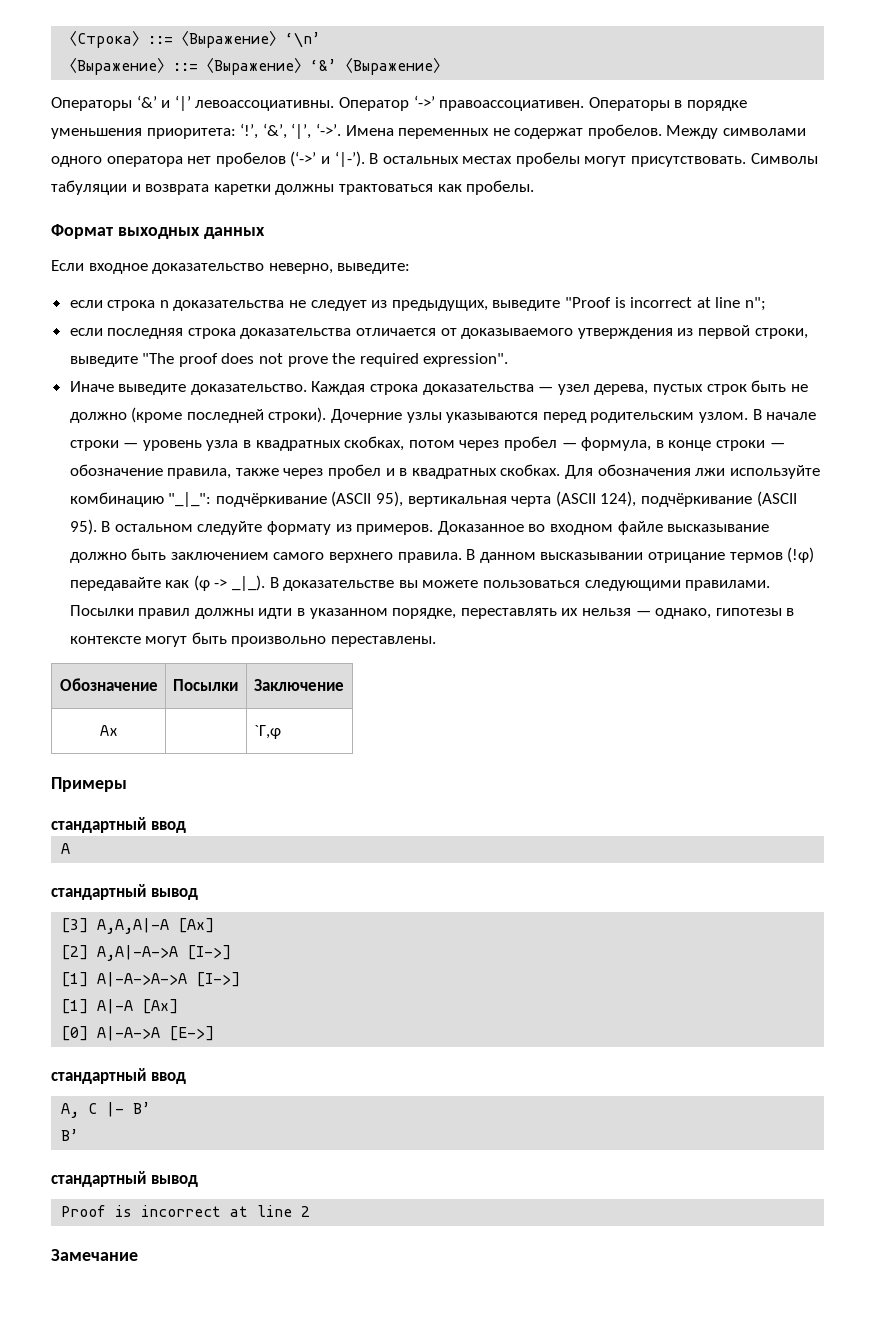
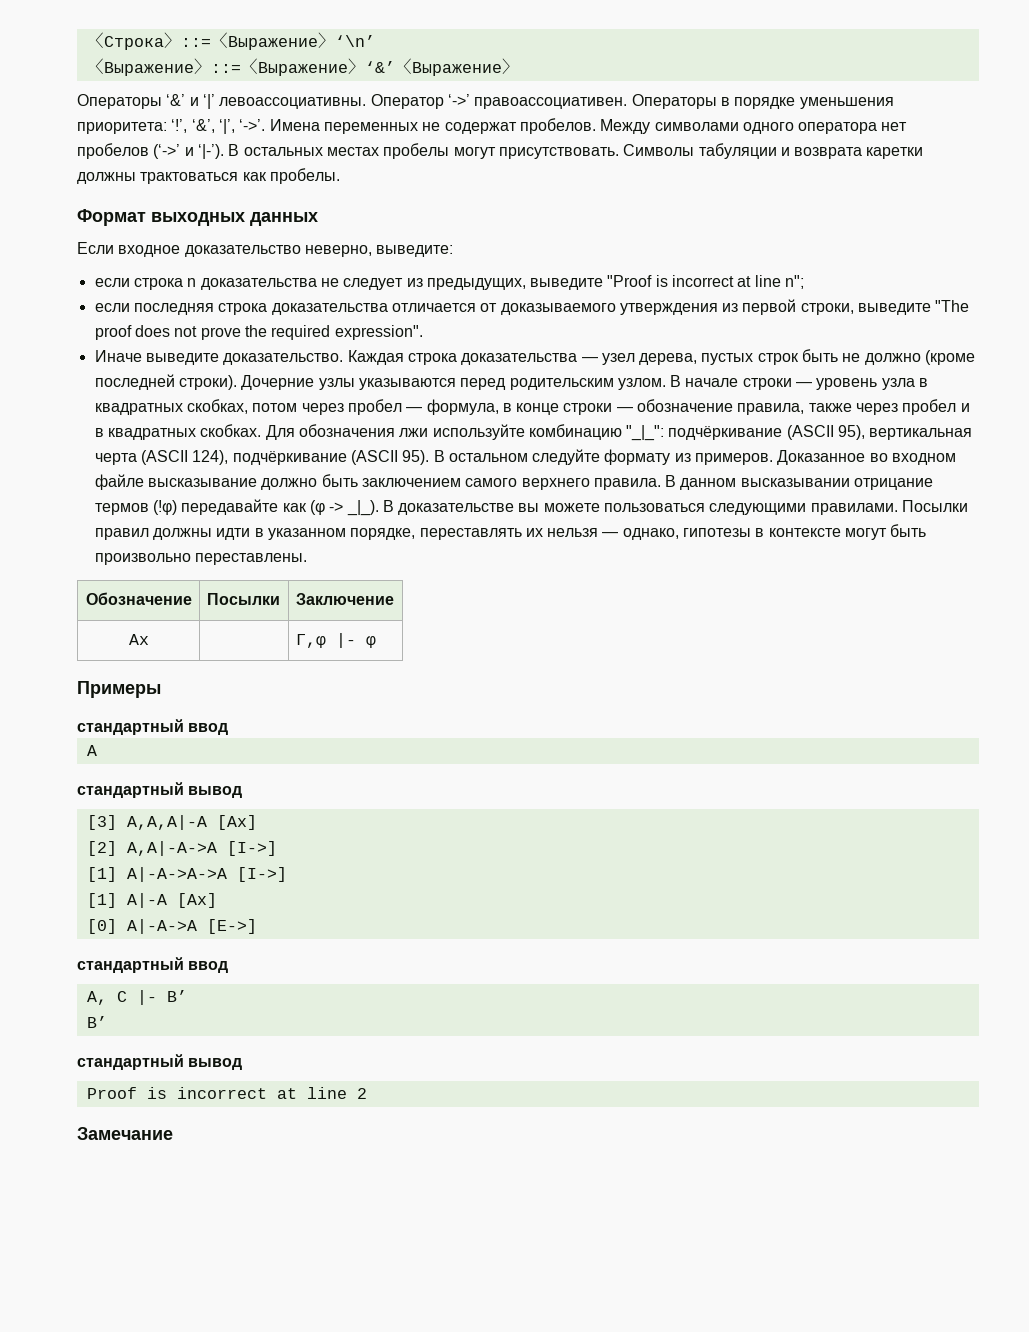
- Ax | | `Γ,φ
+ Ax | | Γ,φ |- φ

